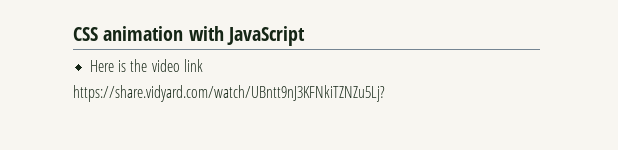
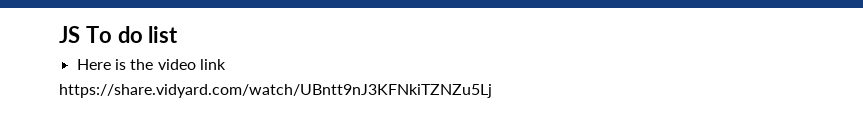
- CSS animation with JavaScript
+ JS To do list
- https://share.vidyard.com/watch/UBntt9nJ3KFNkiTZNZu5Lj?
+ https://share.vidyard.com/watch/UBntt9nJ3KFNkiTZNZu5Lj

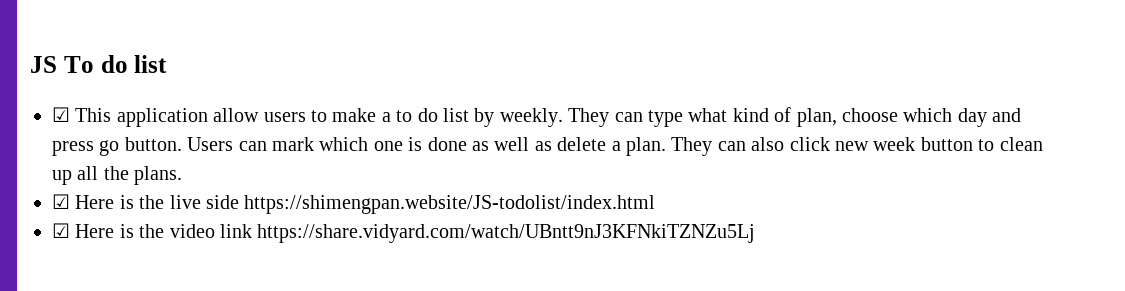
- Here is the video link
- https://share.vidyard.com/watch/UBntt9nJ3KFNkiTZNZu5Lj
+ ☑ This application allow users to make a to do list by weekly. They can type what kind of plan, choose which day and press go button. Users can mark which one is done as well as delete a plan. They can also click new week button to clean up all the plans.
+ ☑ Here is the live side https://shimengpan.website/JS-todolist/index.html
+ ☑ Here is the video link https://share.vidyard.com/watch/UBntt9nJ3KFNkiTZNZu5Lj

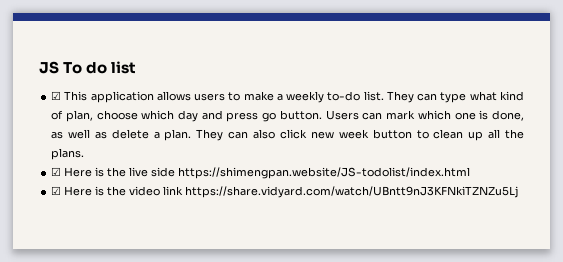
- ☑ This application allow users to make a to do list by weekly.
+ ☑ This application allows users to make a weekly to-do list.
- Users can mark which one is done as well as delete a plan.
+ Users can mark which one is done, as well as delete a plan.

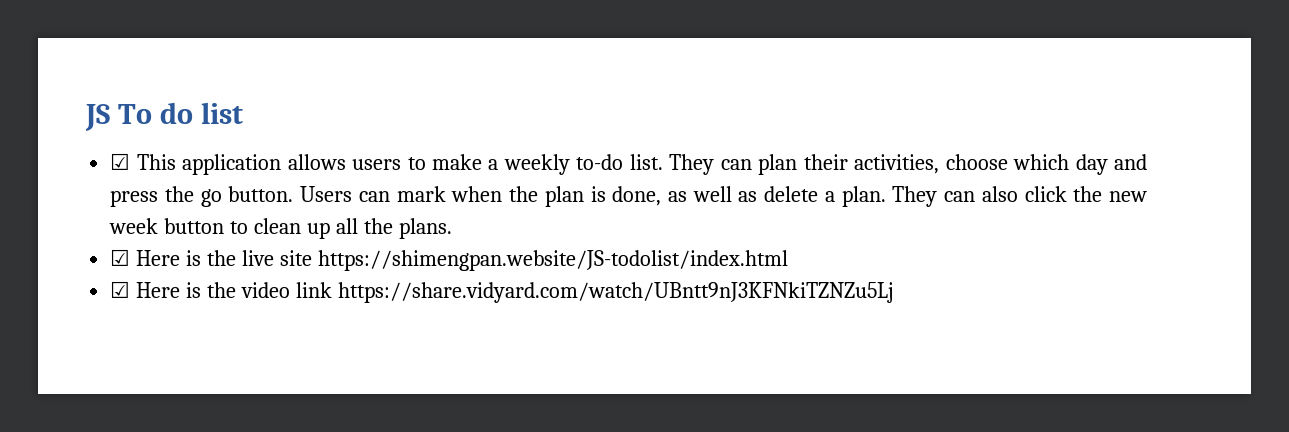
- They can type what kind of plan, choose which day and press go button.
+ They can plan their activities, choose which day and press the go button.
- Users can mark which one is done, as well as delete a plan.
+ Users can mark when the plan is done, as well as delete a plan.
- They can also click new week button to clean up all the plans.
+ They can also click the new week button to clean up all the plans.
- ☑ Here is the live side https://shimengpan.website/JS-todolist/index.html
+ ☑ Here is the live site https://shimengpan.website/JS-todolist/index.html

